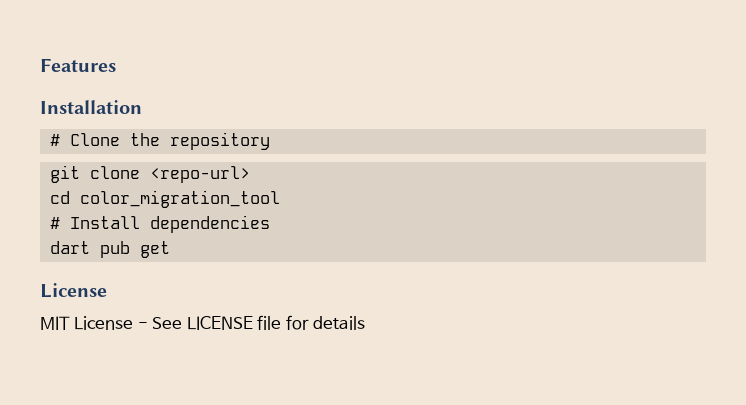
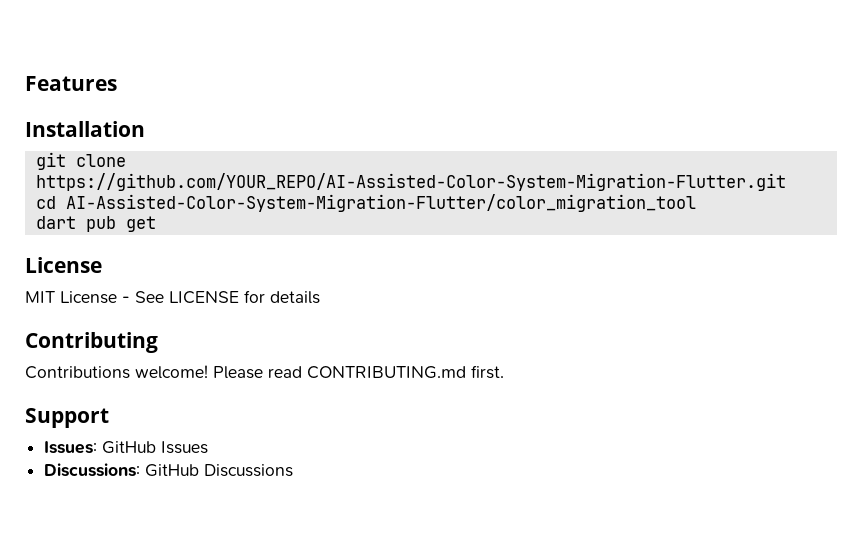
- # Clone the repository
- git clone <repo-url>
+ git clone https://github.com/YOUR_REPO/AI-Assisted-Color-System-Migration-Flutter.git
- cd color_migration_tool
- # Install dependencies
+ cd AI-Assisted-Color-System-Migration-Flutter/color_migration_tool
- MIT License - See LICENSE file for details
+ MIT License - See LICENSE for details
+ Contributing
+ Contributions welcome! Please read CONTRIBUTING.md first.
+ Support
+ Issues: GitHub Issues
+ Discussions: GitHub Discussions

